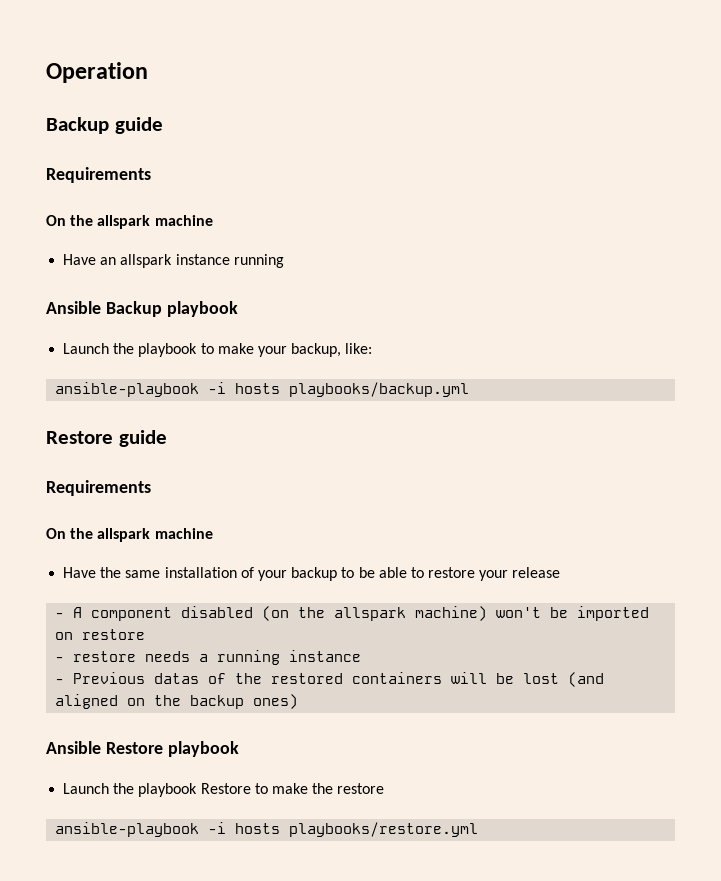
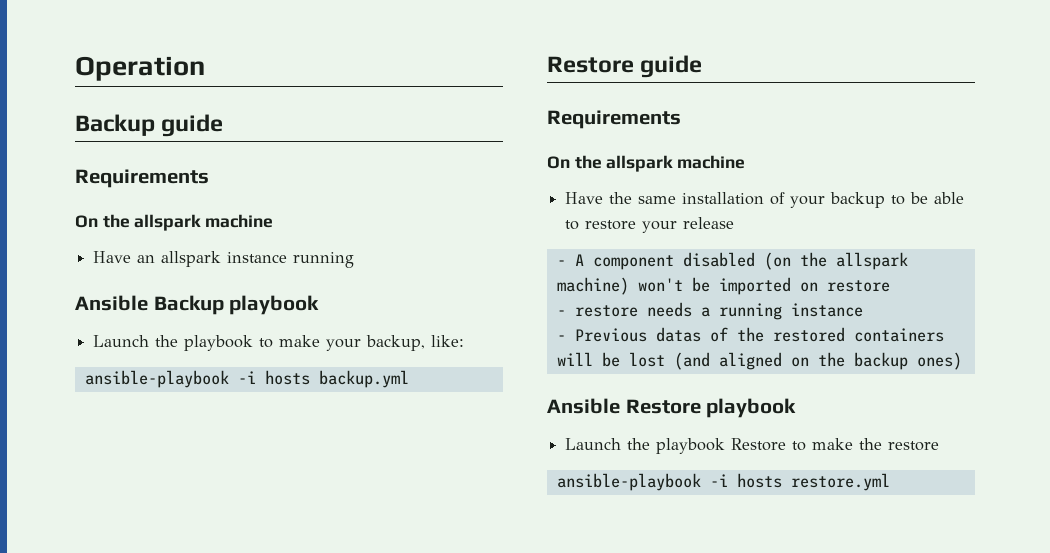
- ansible-playbook -i hosts playbooks/backup.yml
+ ansible-playbook -i hosts backup.yml
- ansible-playbook -i hosts playbooks/restore.yml
+ ansible-playbook -i hosts restore.yml

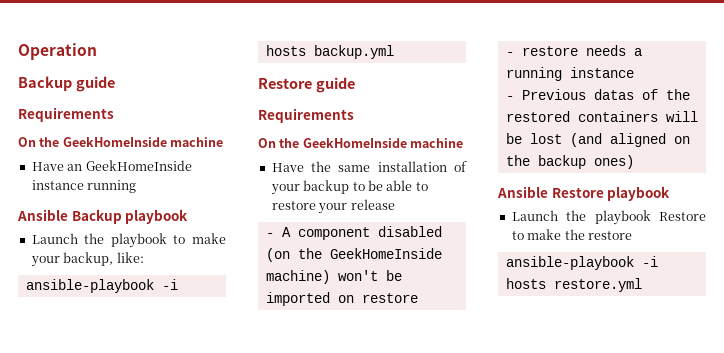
  Backup guide
  Requirements
- On the allspark machine
+ On the GeekHomeInside machine
- Have an allspark instance running
+ Have an GeekHomeInside instance running
  Restore guide
  Requirements
- On the allspark machine
+ On the GeekHomeInside machine
- - A component disabled (on the allspark machine) won't be imported on restore
+ - A component disabled (on the GeekHomeInside machine) won't be imported on restore

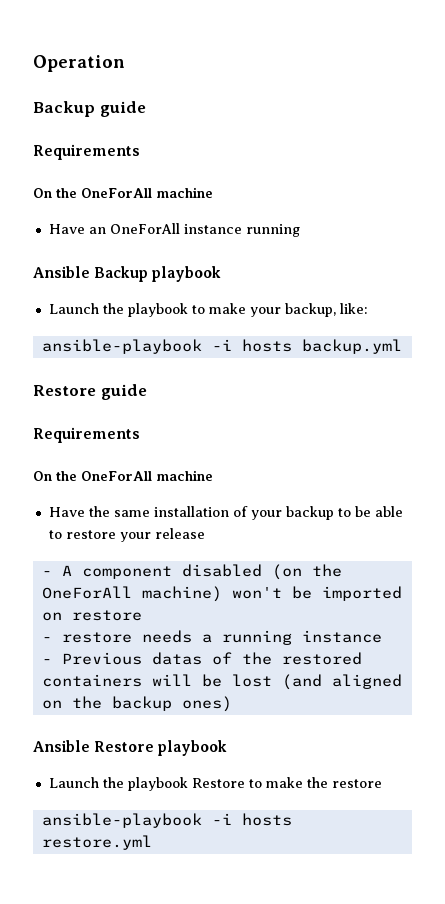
  Backup guide
  Requirements
- On the GeekHomeInside machine
+ On the OneForAll machine
- Have an GeekHomeInside instance running
+ Have an OneForAll instance running
  Restore guide
  Requirements
- On the GeekHomeInside machine
+ On the OneForAll machine
- - A component disabled (on the GeekHomeInside machine) won't be imported on restore
+ - A component disabled (on the OneForAll machine) won't be imported on restore

